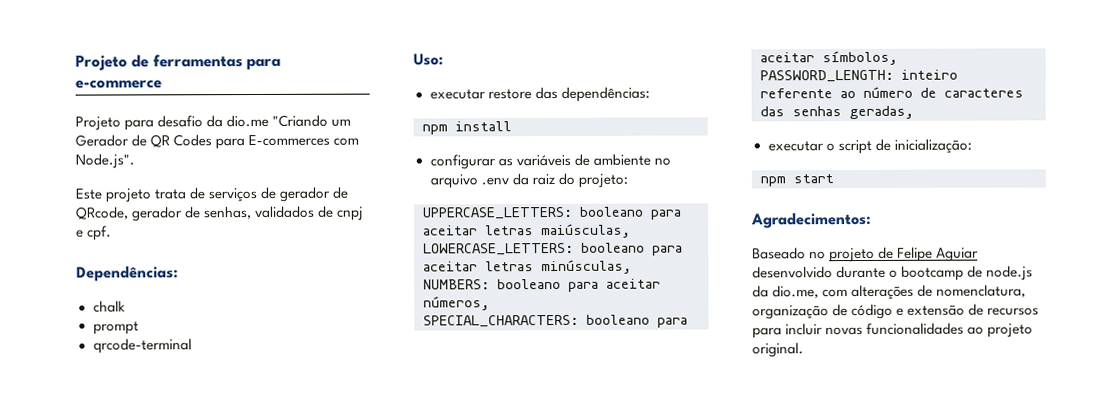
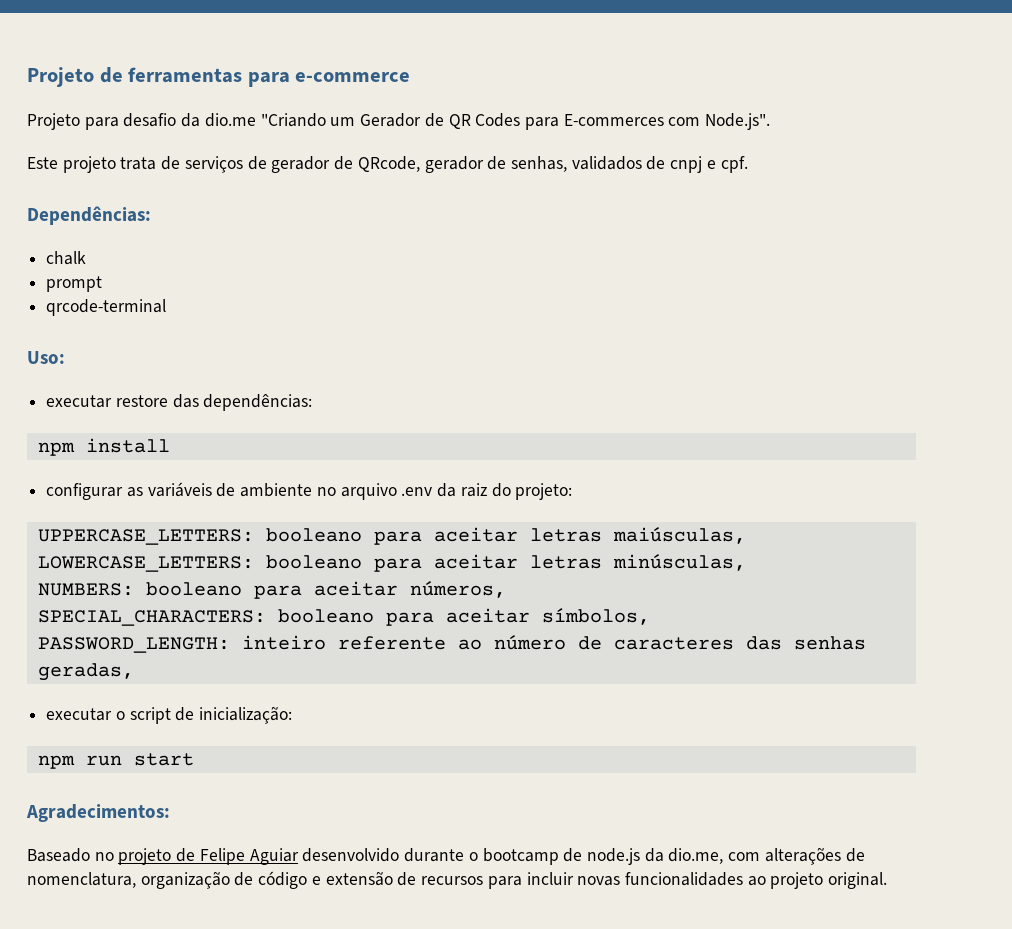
- npm start
+ npm run start

